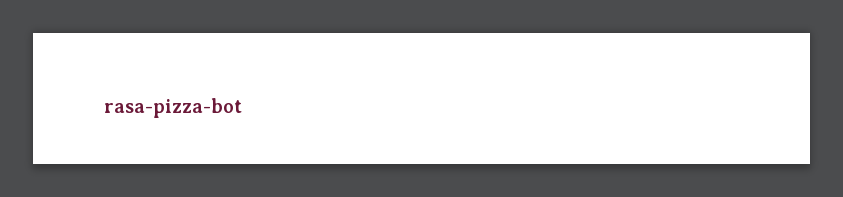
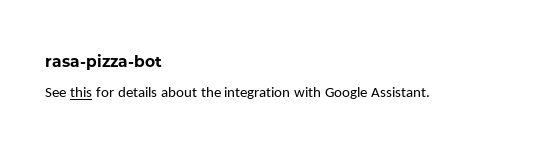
+ See this for details about the integration with Google Assistant.

